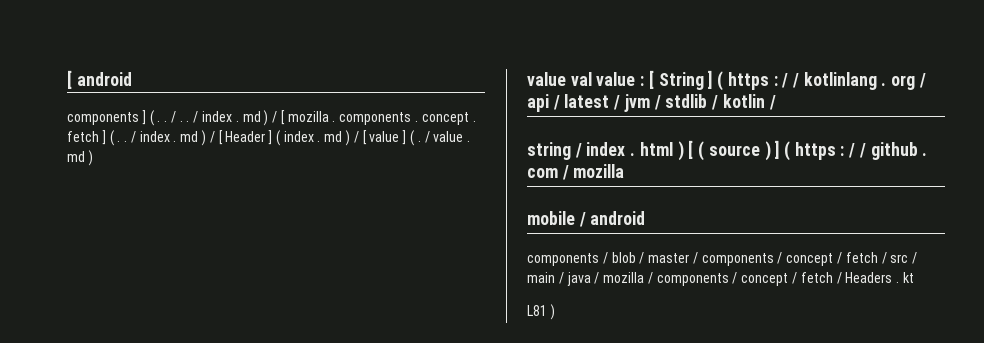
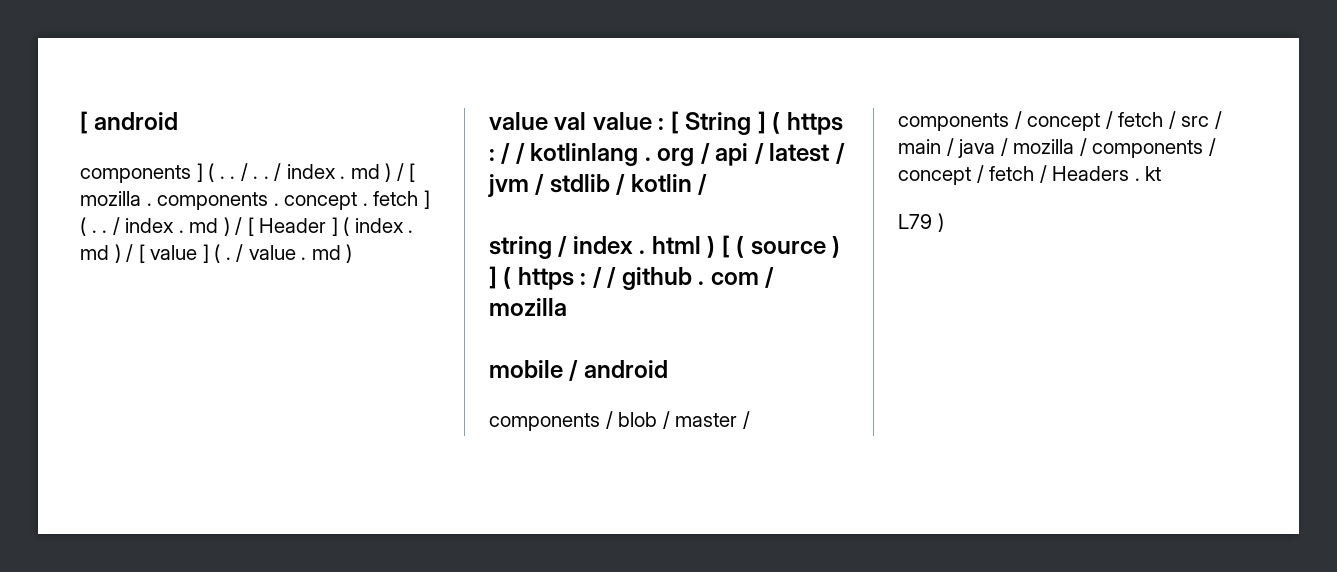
- L81 )
+ L79 )

